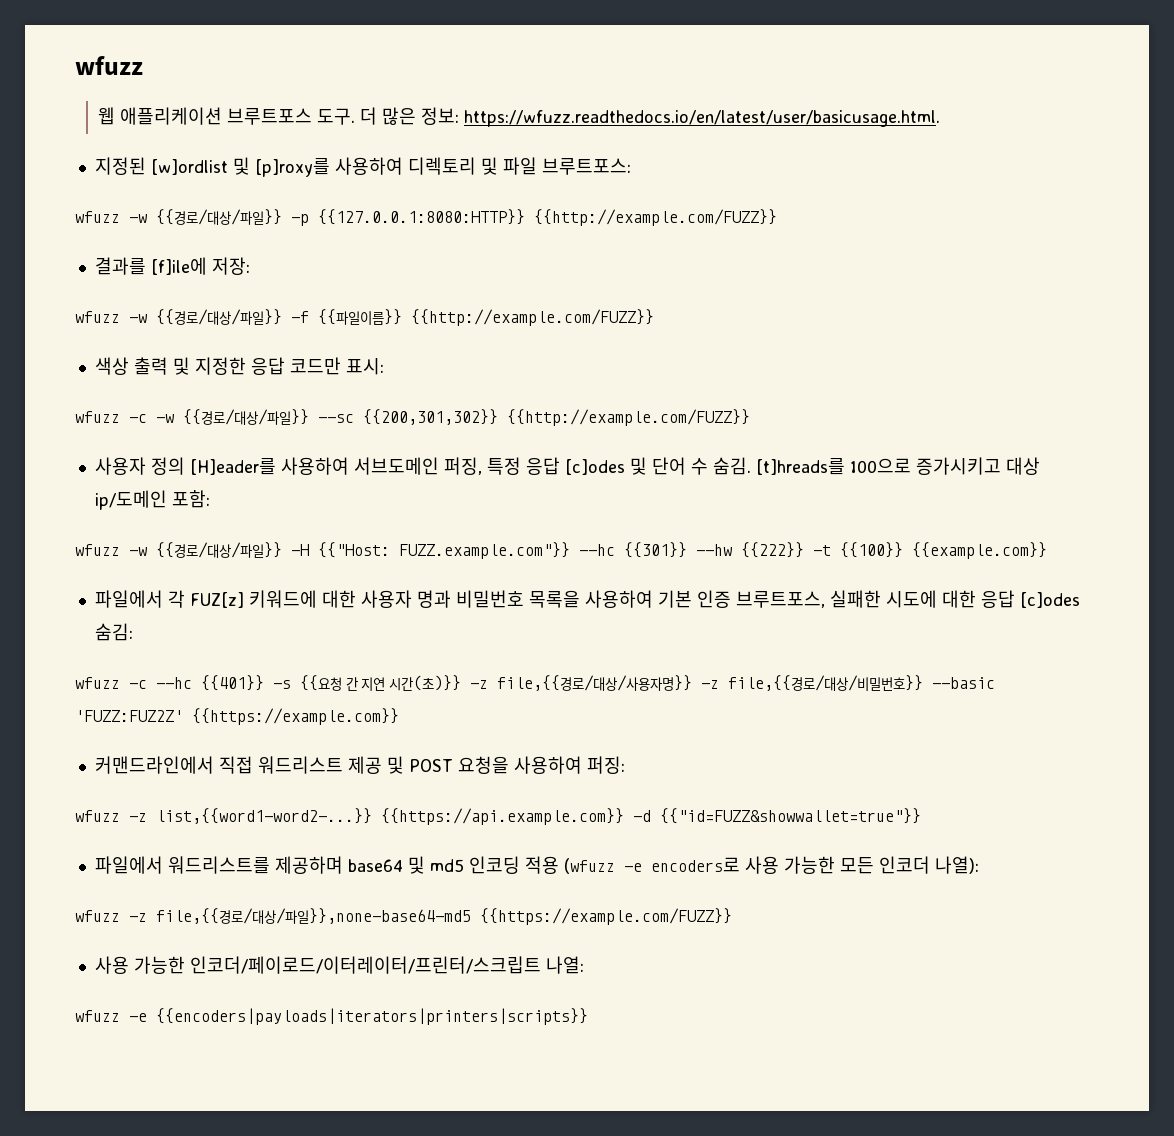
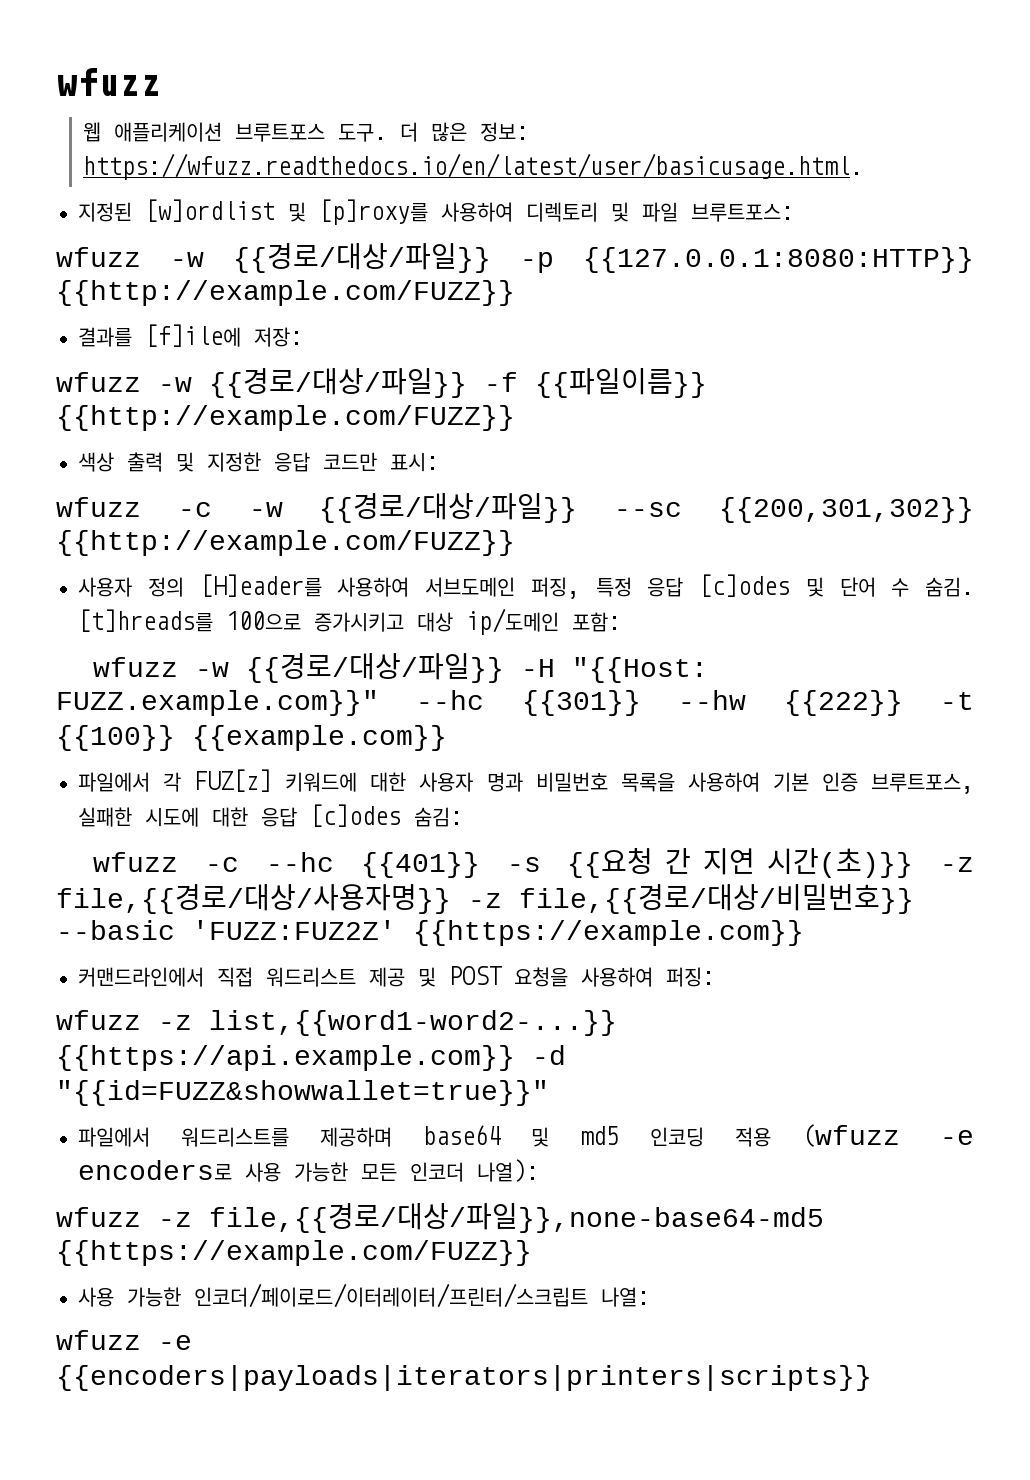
- wfuzz -w {{경로/대상/파일}} -H {{"Host: FUZZ.example.com"}} --hc {{301}} --hw {{222}} -t {{100}} {{example.com}}
+ wfuzz -w {{경로/대상/파일}} -H "{{Host: FUZZ.example.com}}" --hc {{301}} --hw {{222}} -t {{100}} {{example.com}}
- wfuzz -z list,{{word1-word2-...}} {{https://api.example.com}} -d {{"id=FUZZ&showwallet=true"}}
+ wfuzz -z list,{{word1-word2-...}} {{https://api.example.com}} -d "{{id=FUZZ&showwallet=true}}"

